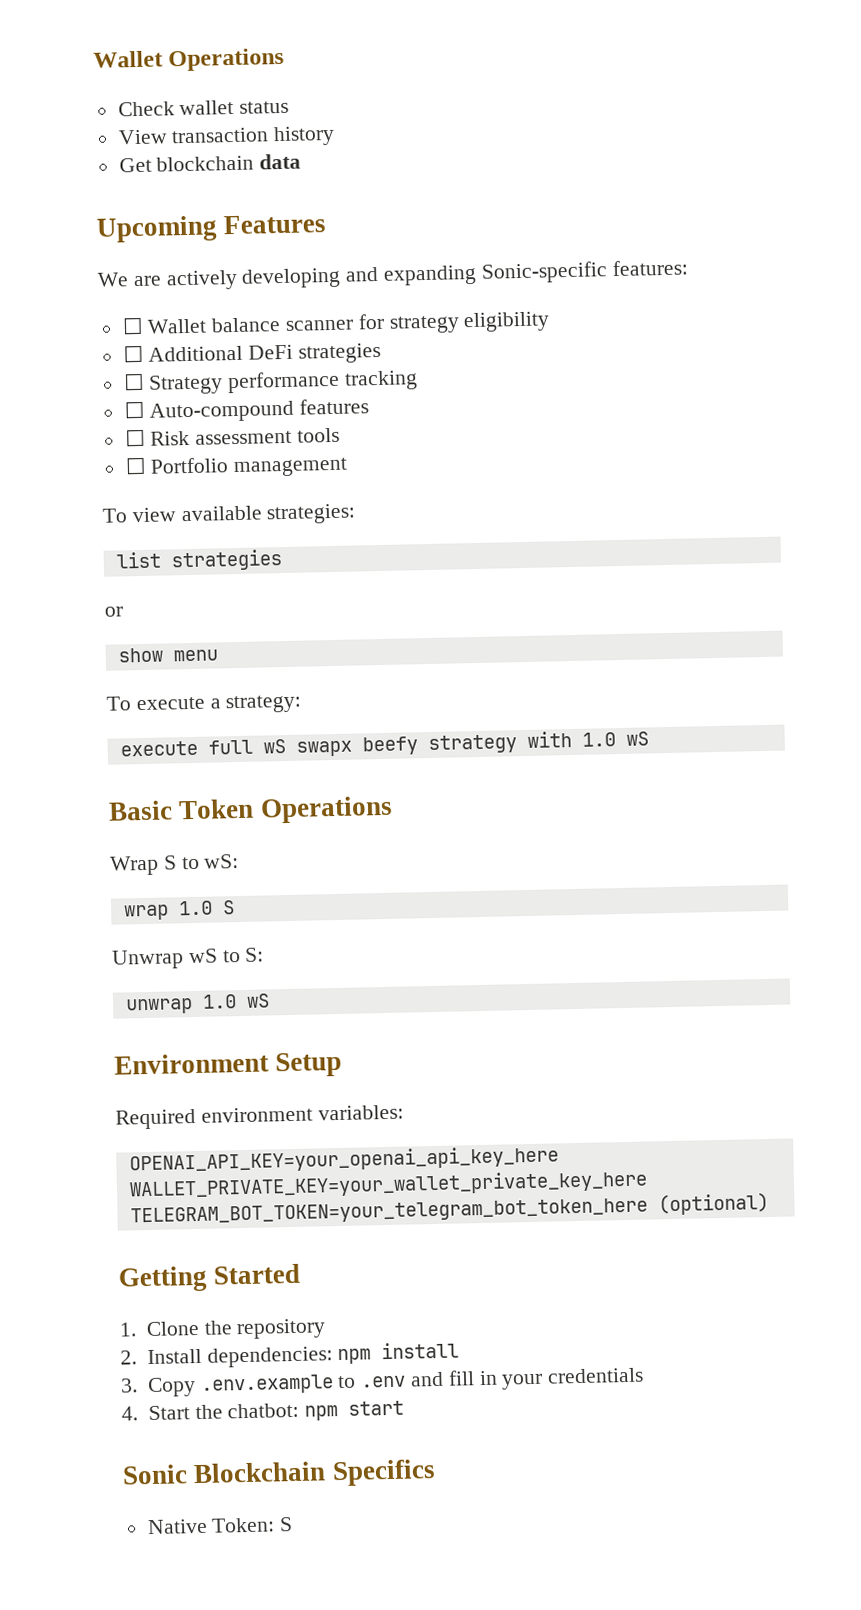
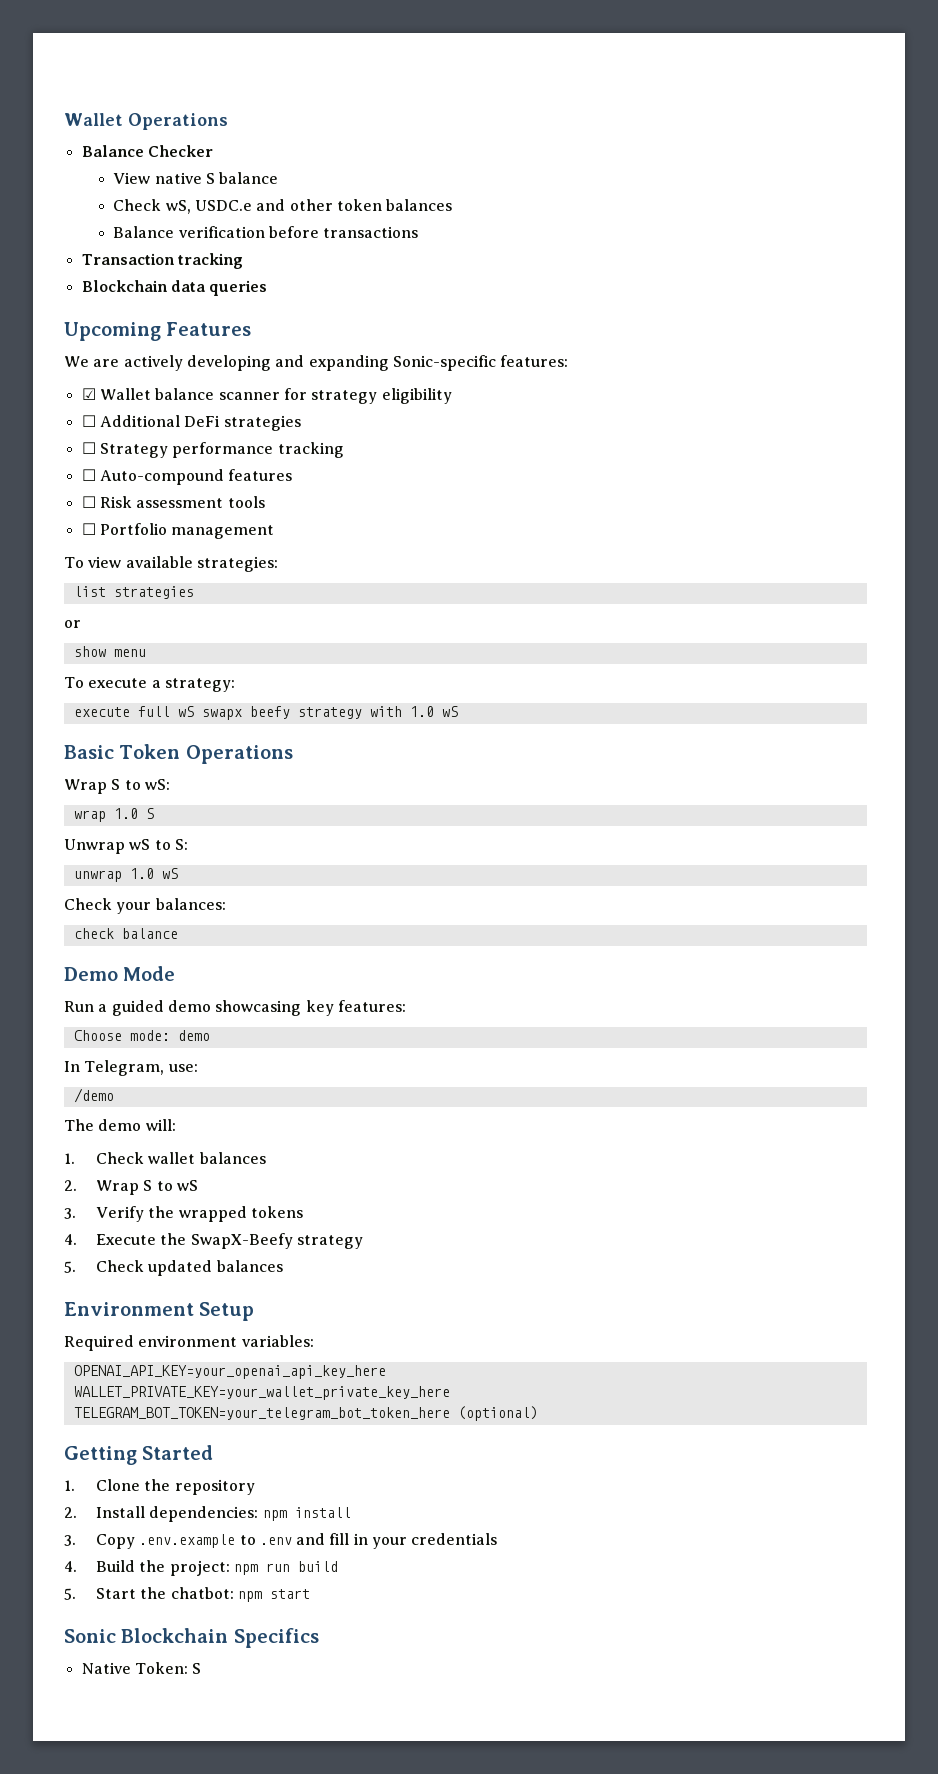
- Check wallet status
- View transaction history
- Get blockchain data
+ Balance Checker
+ View native S balance
+ Check wS, USDC.e and other token balances
+ Balance verification before transactions
+ Transaction tracking
+ Blockchain data queries
- ☐ Wallet balance scanner for strategy eligibility
+ ☑ Wallet balance scanner for strategy eligibility
+ Check your balances:
+ check balance
+ Demo Mode
+ Run a guided demo showcasing key features:
+ Choose mode: demo
+ In Telegram, use:
+ /demo
+ The demo will:
+ 1. Check wallet balances
+ 2. Wrap S to wS
+ 3. Verify the wrapped tokens
+ 4. Execute the SwapX-Beefy strategy
+ 5. Check updated balances
- 4. Start the chatbot: npm start
+ 4. Build the project: npm run build
+ 5. Start the chatbot: npm start

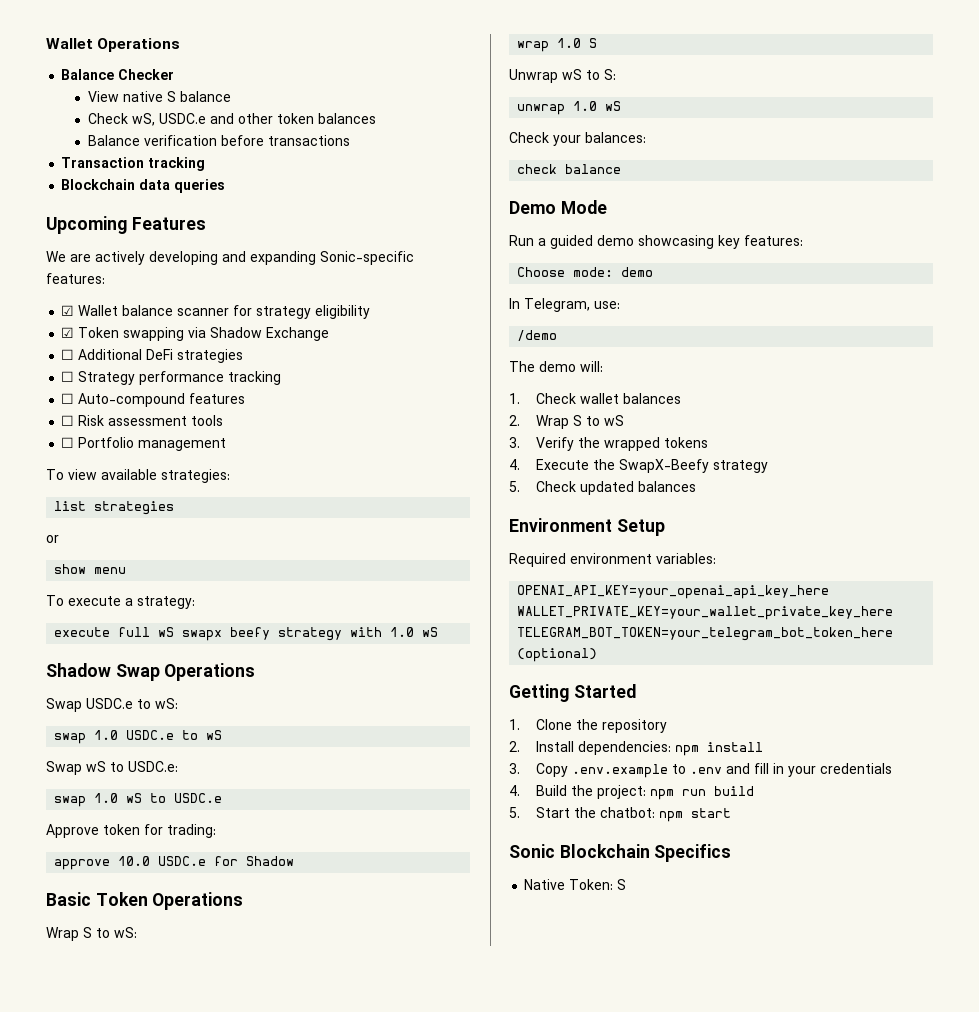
+ ☑ Token swapping via Shadow Exchange
+ Shadow Swap Operations
+ Swap USDC.e to wS:
+ swap 1.0 USDC.e to wS
+ Swap wS to USDC.e:
+ swap 1.0 wS to USDC.e
+ Approve token for trading:
+ approve 10.0 USDC.e for Shadow

